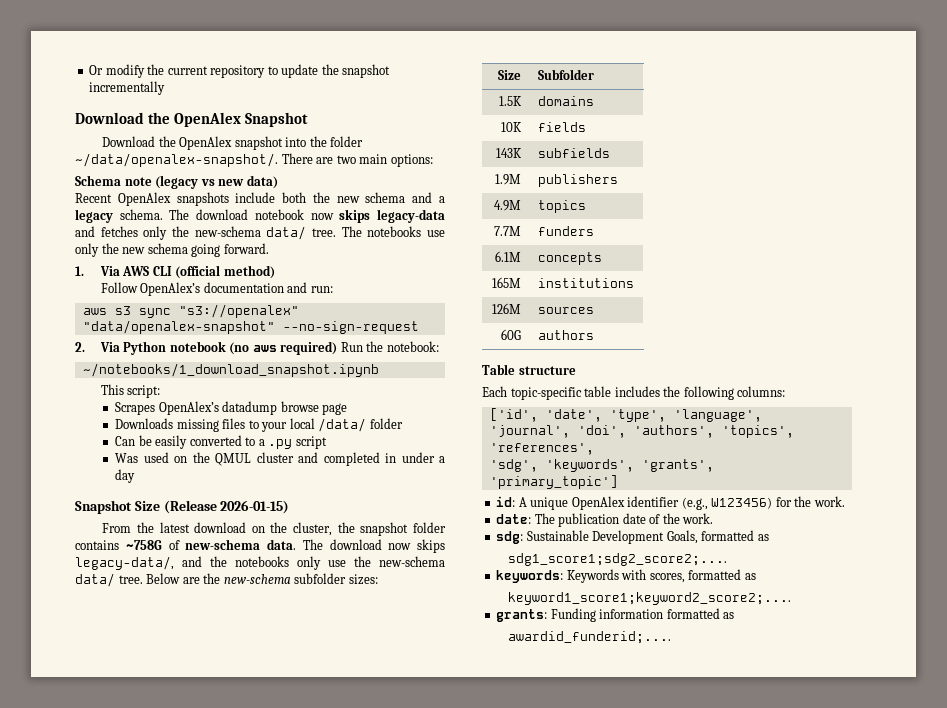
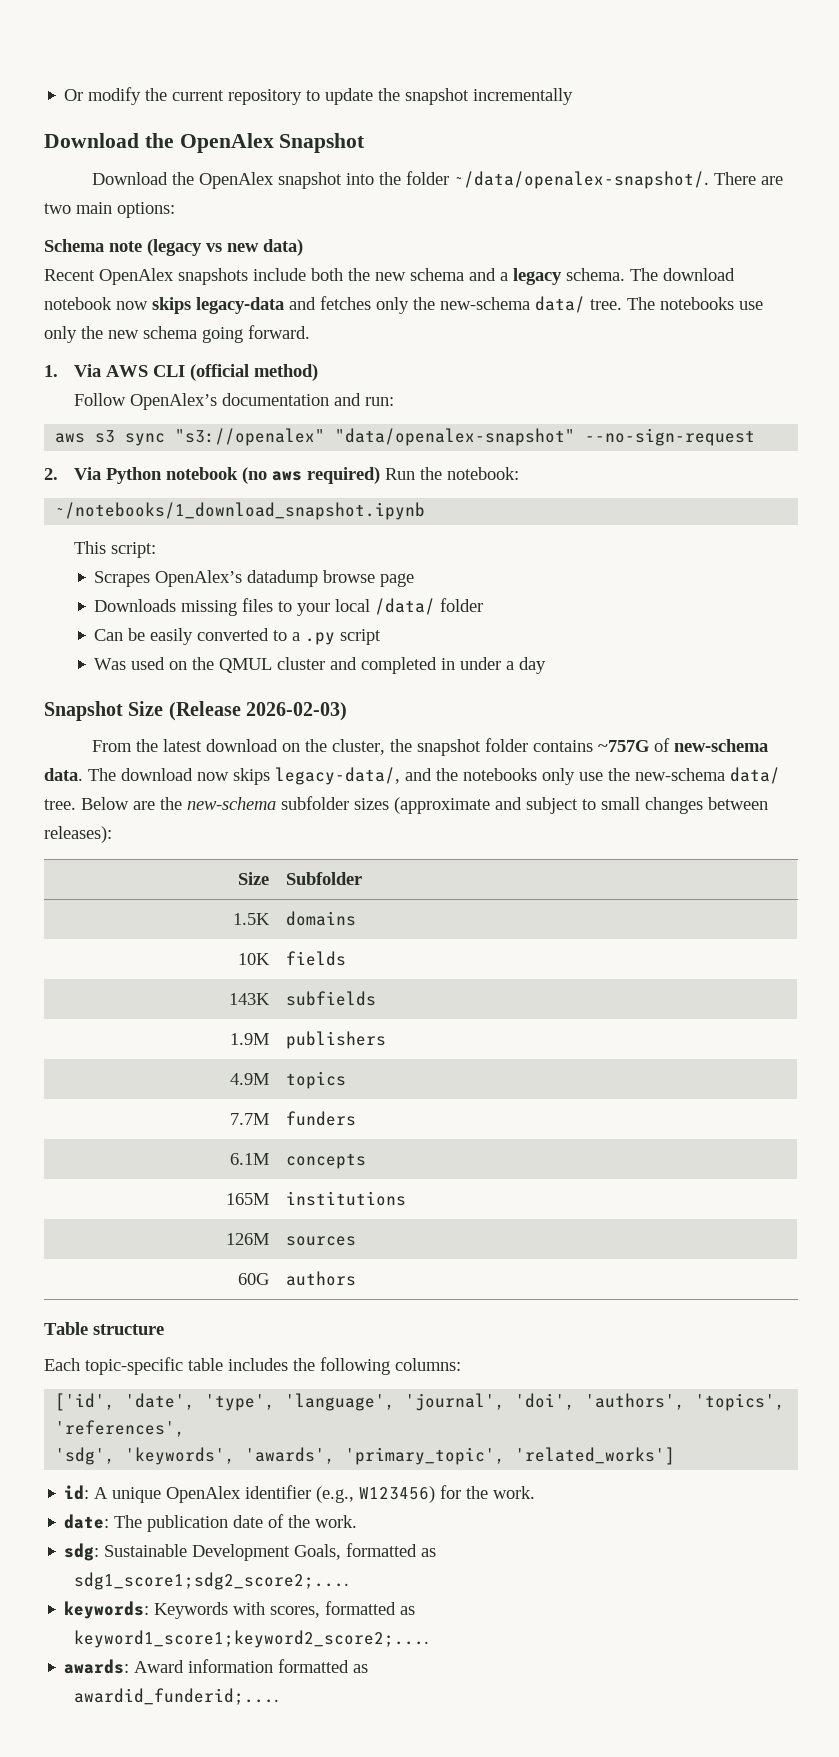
- Snapshot Size (Release 2026-01-15)
+ Snapshot Size (Release 2026-02-03)
- From the latest download on the cluster, the snapshot folder contains ~758G of new-schema data.
+ From the latest download on the cluster, the snapshot folder contains ~757G of new-schema data.
- Below are the new-schema subfolder sizes:
+ Below are the new-schema subfolder sizes (approximate and subject to small changes between releases):
- 'sdg', 'keywords', 'grants', 'primary_topic']
+ 'sdg', 'keywords', 'awards', 'primary_topic', 'related_works']
- grants: Funding information formatted as
+ awards: Award information formatted as

